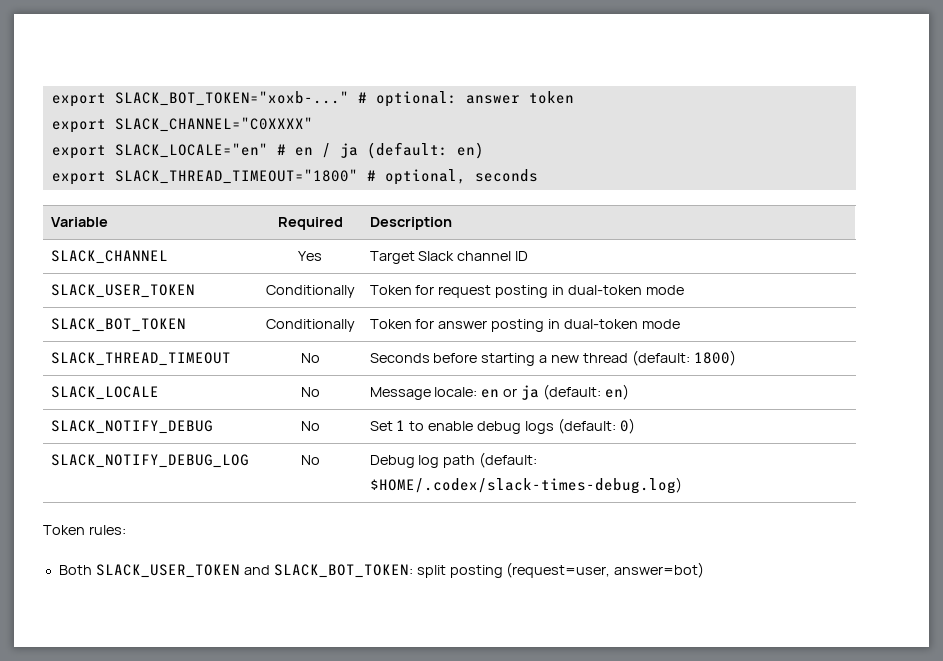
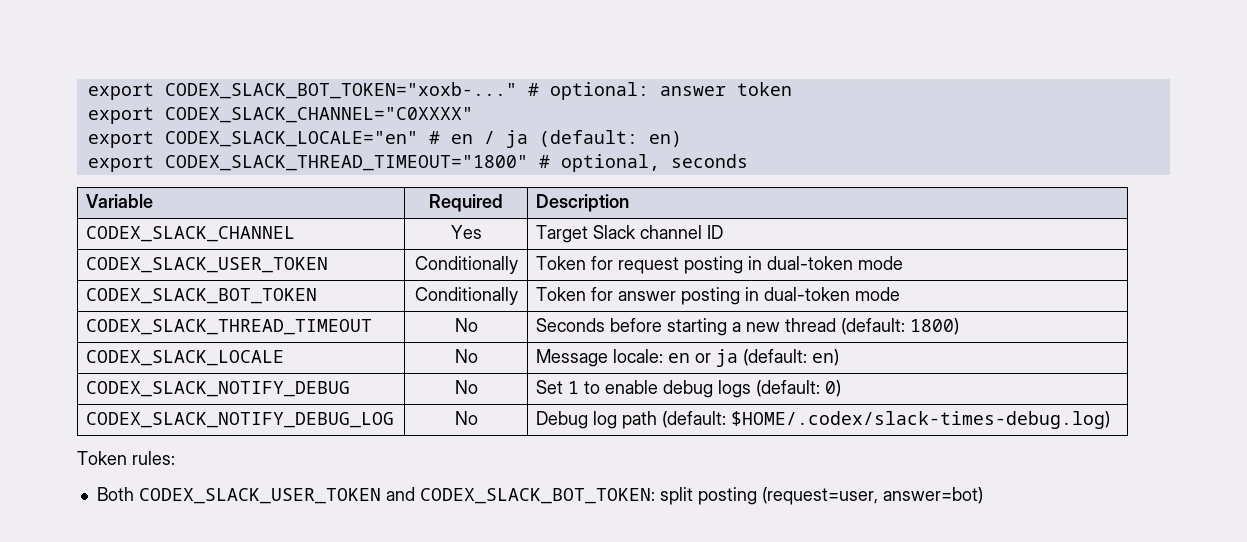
- export SLACK_BOT_TOKEN="xoxb-..."
+ export CODEX_SLACK_BOT_TOKEN="xoxb-..."
- export SLACK_CHANNEL="C0XXXX"
- export SLACK_LOCALE="en" # en / ja (default: en)
+ export CODEX_SLACK_CHANNEL="C0XXXX"
+ export CODEX_SLACK_LOCALE="en" # en / ja (default: en)
- export SLACK_THREAD_TIMEOUT="1800" # optional, seconds
+ export CODEX_SLACK_THREAD_TIMEOUT="1800" # optional, seconds
- SLACK_CHANNEL | Yes | Target Slack channel ID
+ CODEX_SLACK_CHANNEL | Yes | Target Slack channel ID
- SLACK_USER_TOKEN | Conditionally | Token for request posting in dual-token mode
+ CODEX_SLACK_USER_TOKEN | Conditionally | Token for request posting in dual-token mode
- SLACK_BOT_TOKEN | Conditionally | Token for answer posting in dual-token mode
+ CODEX_SLACK_BOT_TOKEN | Conditionally | Token for answer posting in dual-token mode
- SLACK_THREAD_TIMEOUT | No | Seconds before starting a new thread (default: 1800)
+ CODEX_SLACK_THREAD_TIMEOUT | No | Seconds before starting a new thread (default: 1800)
- SLACK_LOCALE | No | Message locale: en or ja (default: en)
+ CODEX_SLACK_LOCALE | No | Message locale: en or ja (default: en)
- SLACK_NOTIFY_DEBUG | No | Set 1 to enable debug logs (default: 0)
+ CODEX_SLACK_NOTIFY_DEBUG | No | Set 1 to enable debug logs (default: 0)
- SLACK_NOTIFY_DEBUG_LOG | No | Debug log path (default: $HOME/.codex/slack-times-debug.log)
+ CODEX_SLACK_NOTIFY_DEBUG_LOG | No | Debug log path (default: $HOME/.codex/slack-times-debug.log)
- Both SLACK_USER_TOKEN and SLACK_BOT_TOKEN: split posting (request=user, answer=bot)
+ Both CODEX_SLACK_USER_TOKEN and CODEX_SLACK_BOT_TOKEN: split posting (request=user, answer=bot)

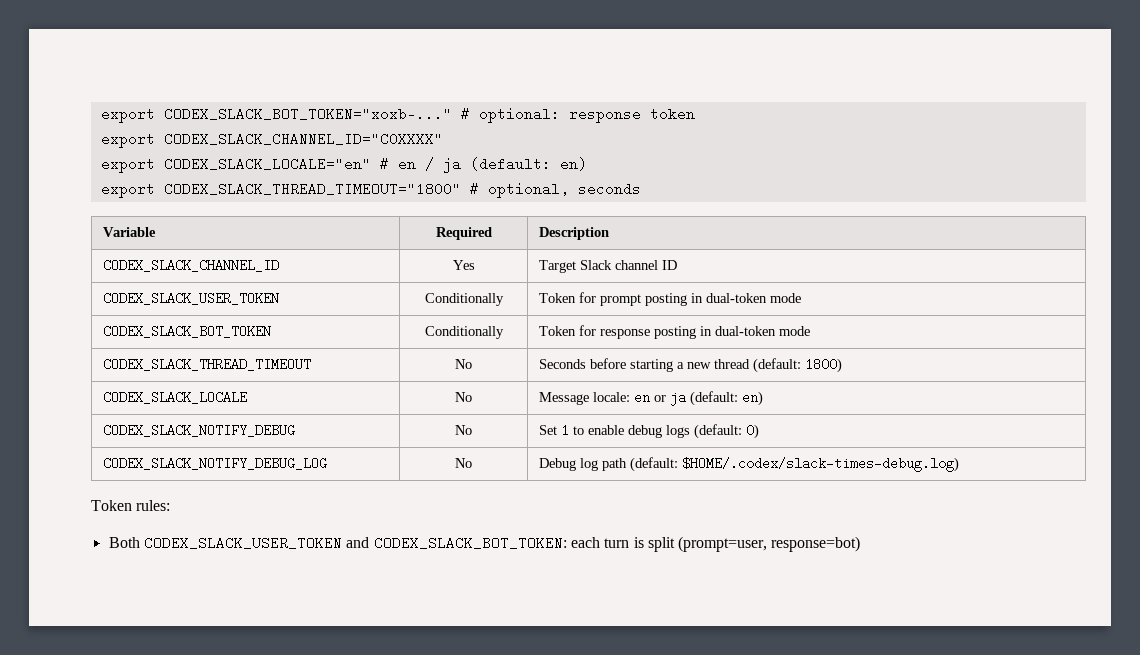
- # optional: answer token
+ # optional: response token
- export CODEX_SLACK_CHANNEL="C0XXXX"
+ export CODEX_SLACK_CHANNEL_ID="C0XXXX"
- CODEX_SLACK_CHANNEL | Yes | Target Slack channel ID
+ CODEX_SLACK_CHANNEL_ID | Yes | Target Slack channel ID
- CODEX_SLACK_USER_TOKEN | Conditionally | Token for request posting in dual-token mode
+ CODEX_SLACK_USER_TOKEN | Conditionally | Token for prompt posting in dual-token mode
- CODEX_SLACK_BOT_TOKEN | Conditionally | Token for answer posting in dual-token mode
+ CODEX_SLACK_BOT_TOKEN | Conditionally | Token for response posting in dual-token mode
- Both CODEX_SLACK_USER_TOKEN and CODEX_SLACK_BOT_TOKEN: split posting (request=user, answer=bot)
+ Both CODEX_SLACK_USER_TOKEN and CODEX_SLACK_BOT_TOKEN: each turn is split (prompt=user, response=bot)

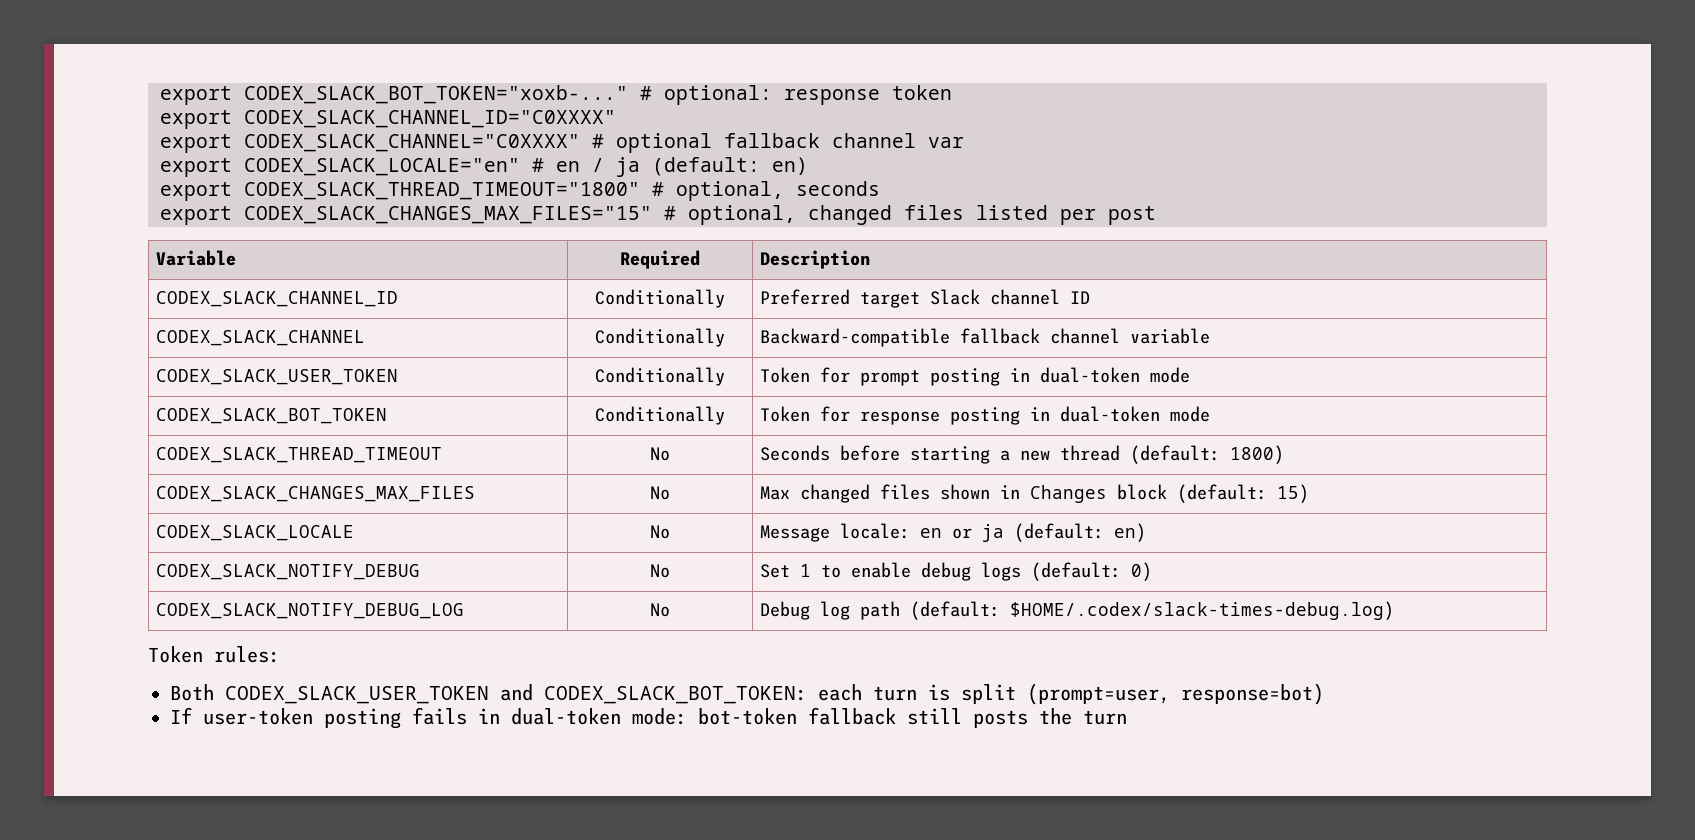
+ export CODEX_SLACK_CHANNEL="C0XXXX" # optional fallback channel var
+ export CODEX_SLACK_CHANGES_MAX_FILES="15" # optional, changed files listed per post
- CODEX_SLACK_CHANNEL_ID | Yes | Target Slack channel ID
+ CODEX_SLACK_CHANNEL_ID | Conditionally | Preferred target Slack channel ID
+ CODEX_SLACK_CHANNEL | Conditionally | Backward-compatible fallback channel variable
+ CODEX_SLACK_CHANGES_MAX_FILES | No | Max changed files shown in Changes block (default: 15)
+ If user-token posting fails in dual-token mode: bot-token fallback still posts the turn

